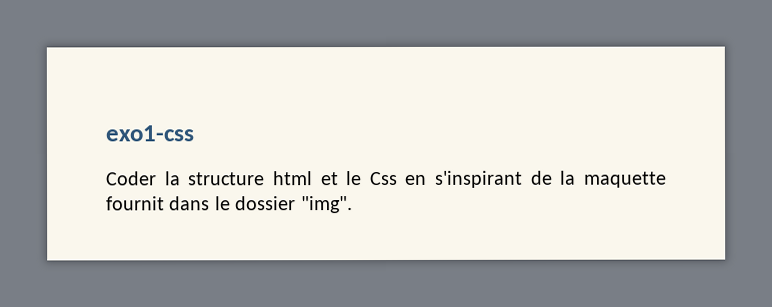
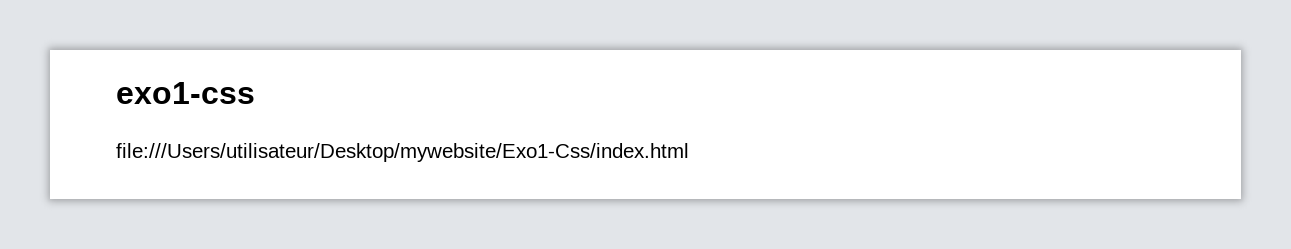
- Coder la structure html et le Css en s'inspirant de la maquette fournit dans le dossier "img".
+ file:///Users/utilisateur/Desktop/mywebsite/Exo1-Css/index.html

